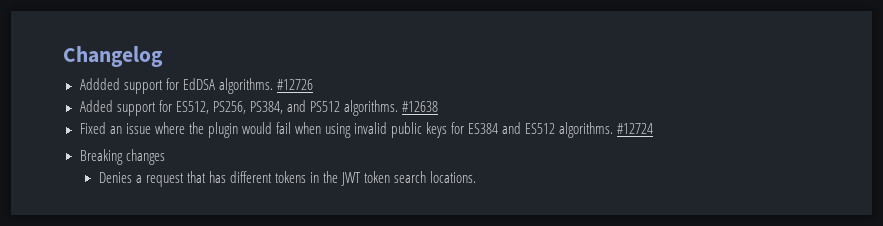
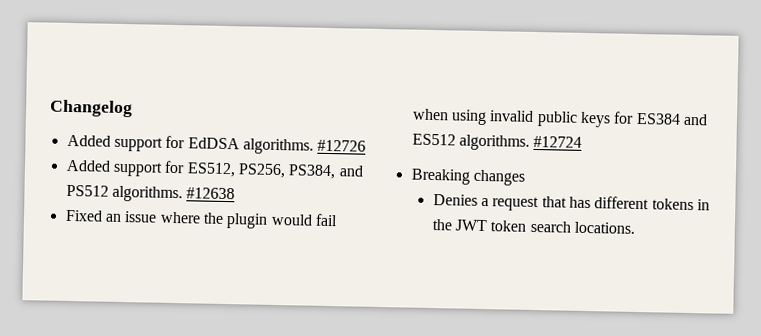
- Addded support for EdDSA algorithms.
+ Added support for EdDSA algorithms.

